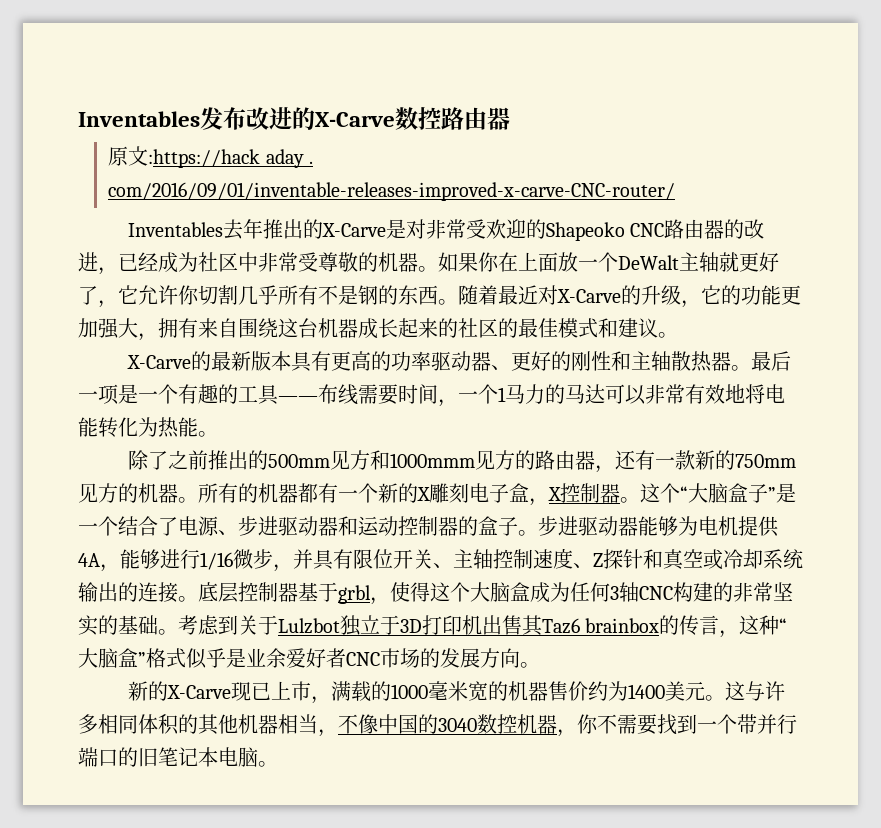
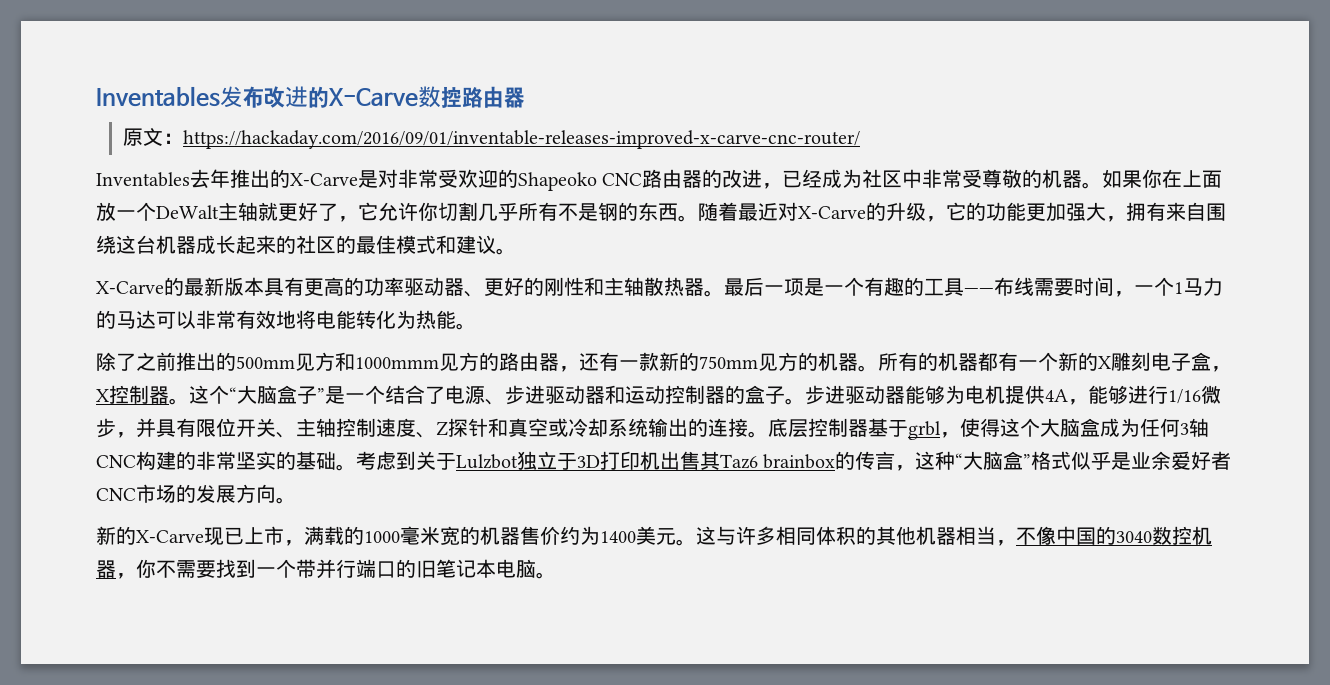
- 原文:https://hack aday . com/2016/09/01/inventable-releases-improved-x-carve-CNC-router/
+ 原文：https://hackaday.com/2016/09/01/inventable-releases-improved-x-carve-cnc-router/

